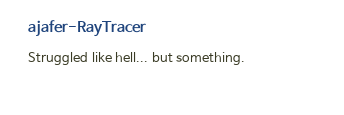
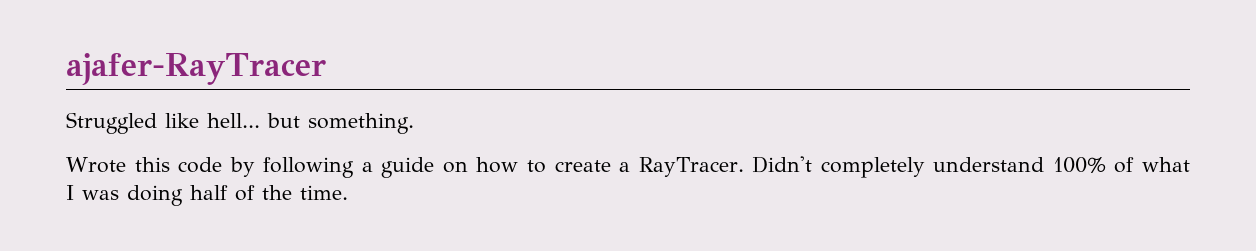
+ Wrote this code by following a guide on how to create a RayTracer. Didn't completely understand 100% of what I was doing half of the time.

